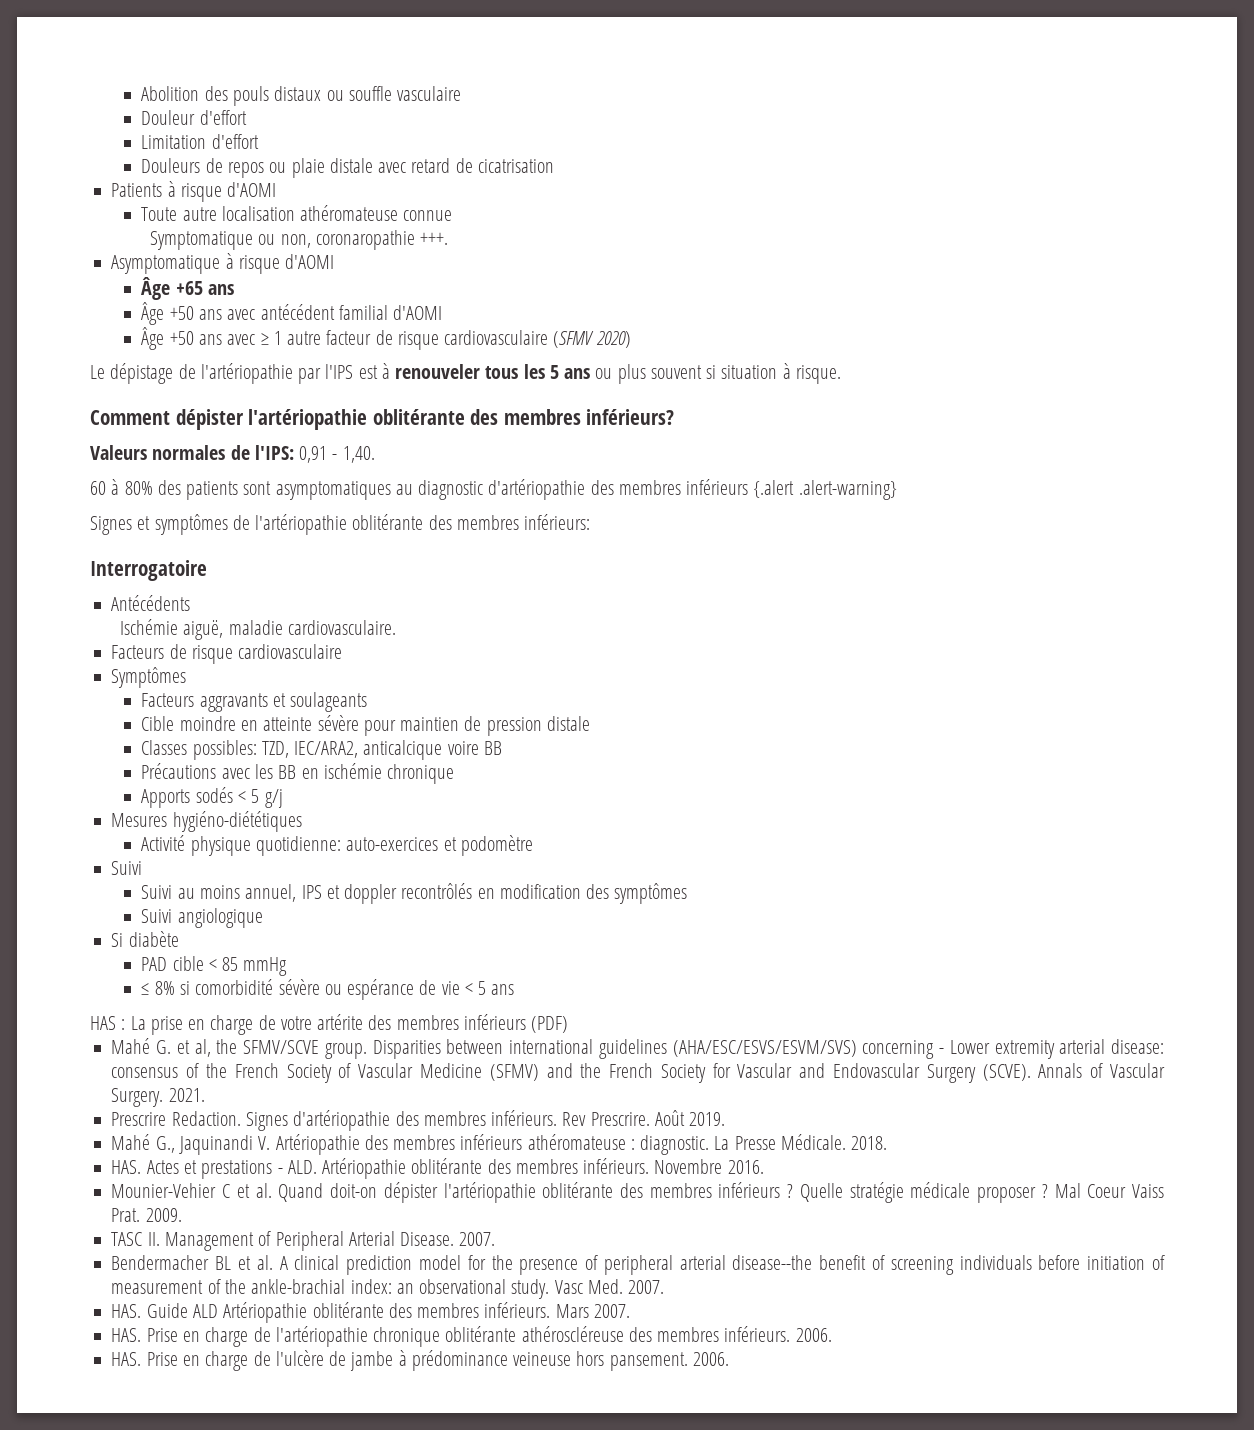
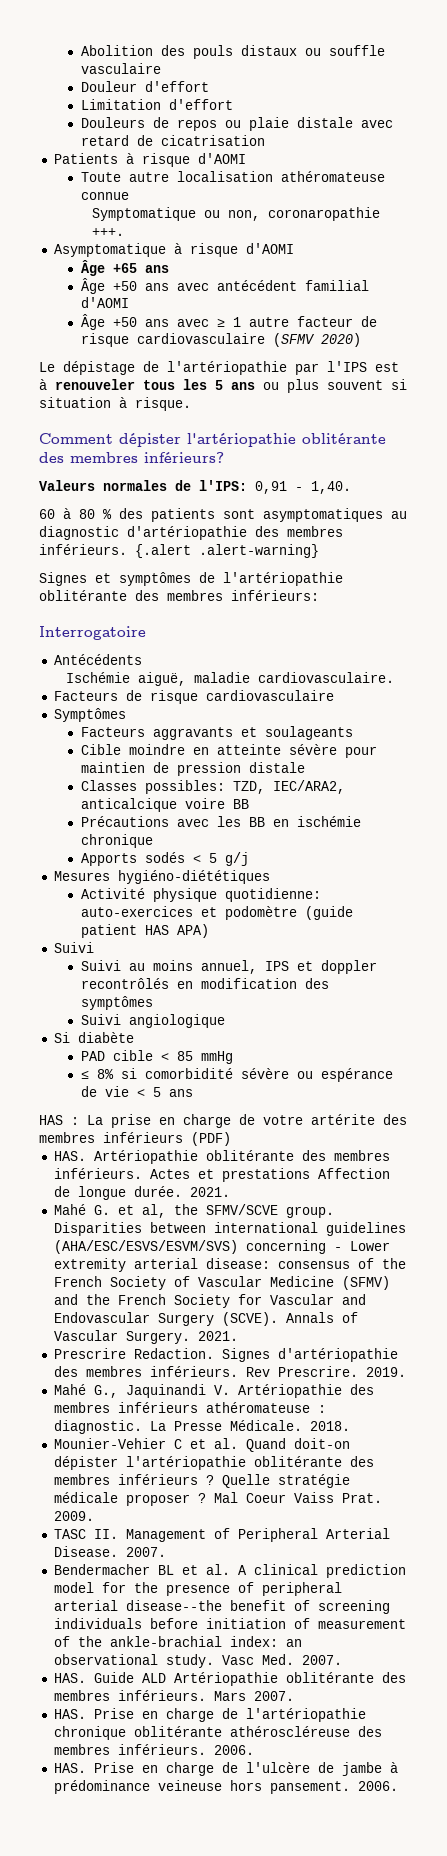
- 60 à 80% des patients sont asymptomatiques au diagnostic d'artériopathie des membres inférieurs {.alert .alert-warning}
+ 60 à 80 % des patients sont asymptomatiques au diagnostic d'artériopathie des membres inférieurs. {.alert .alert-warning}
- Activité physique quotidienne: auto-exercices et podomètre
+ Activité physique quotidienne: auto-exercices et podomètre (guide patient HAS APA)
+ HAS. Artériopathie oblitérante des membres inférieurs. Actes et prestations Affection de longue durée. 2021.
- Août 2019.
+ 2019.
- HAS. Actes et prestations - ALD. Artériopathie oblitérante des membres inférieurs. Novembre 2016.

